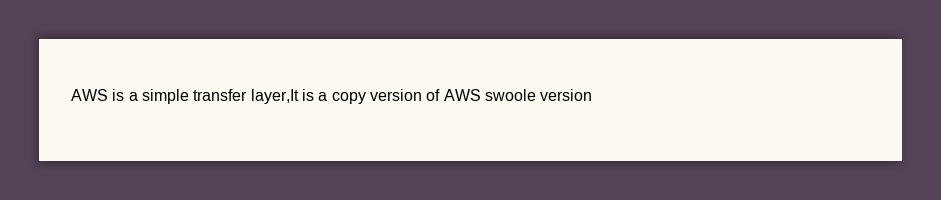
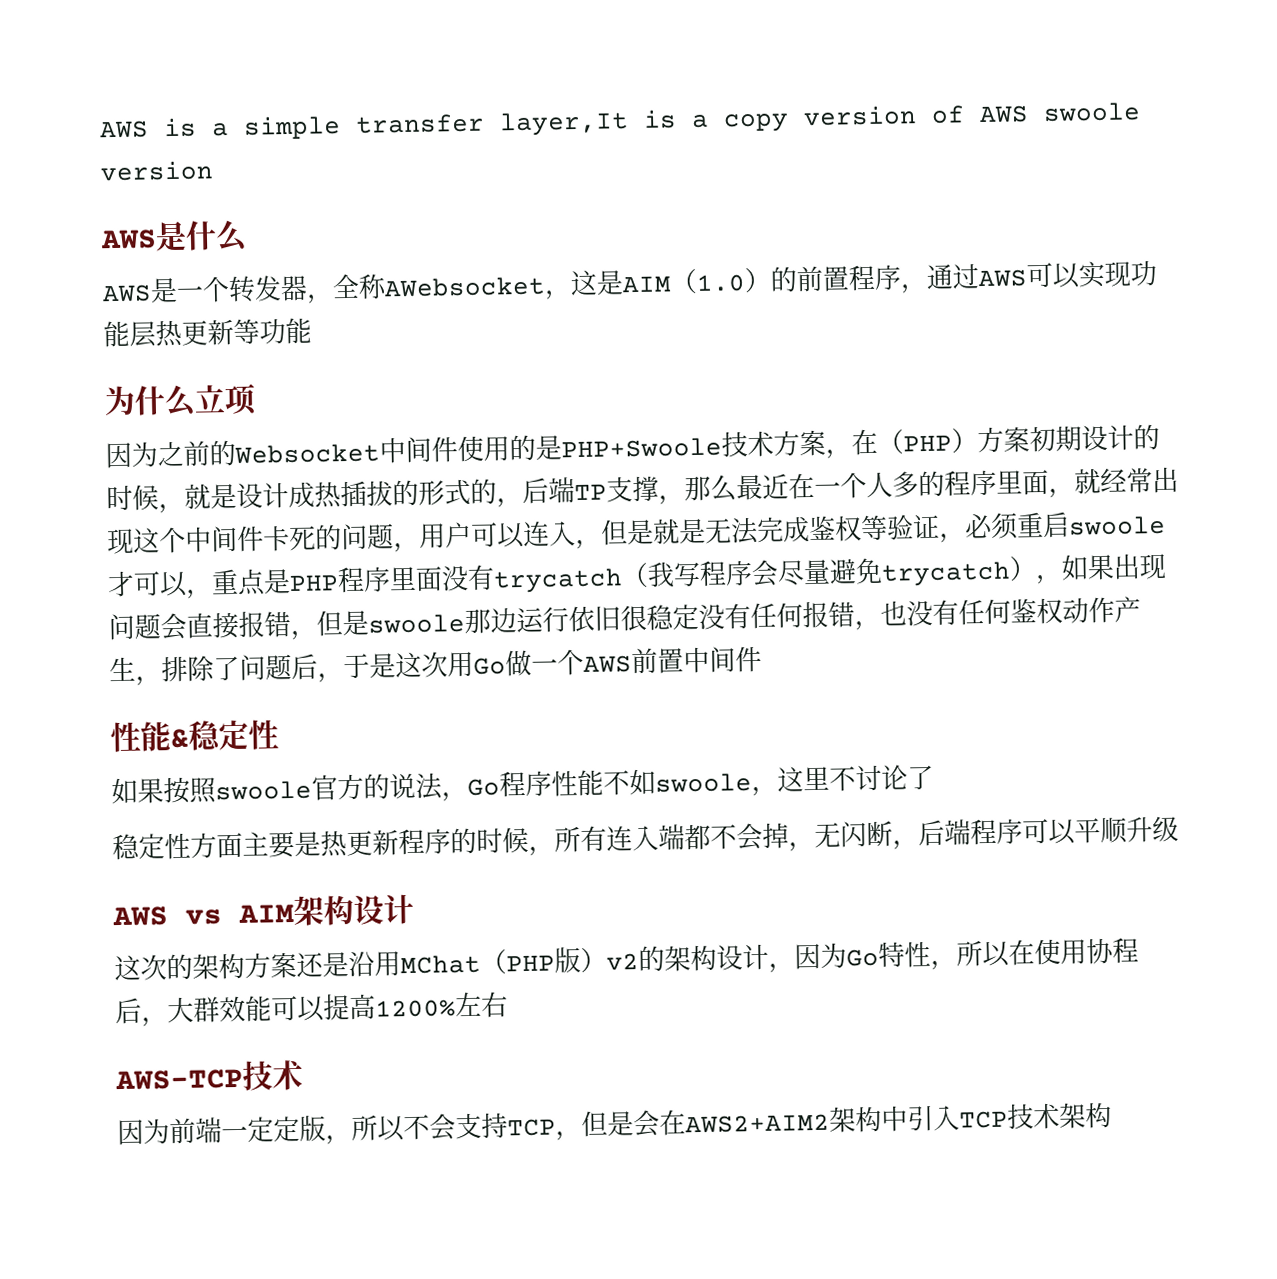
+ AWS是什么
+ AWS是一个转发器，全称AWebsocket，这是AIM（1.0）的前置程序，通过AWS可以实现功能层热更新等功能
+ 为什么立项
+ 因为之前的Websocket中间件使用的是PHP+Swoole技术方案，在（PHP）方案初期设计的时候，就是设计成热插拔的形式的，后端TP支撑，那么最近在一个人多的程序里面，就经常出现这个中间件卡死的问题，用户可以连入，但是就是无法完成鉴权等验证，必须重启swoole才可以，重点是PHP程序里面没有trycatch（我写程序会尽量避免trycatch），如果出现问题会直接报错，但是swoole那边运行依旧很稳定没有任何报错，也没有任何鉴权动作产生，排除了问题后，于是这次用Go做一个AWS前置中间件
+ 性能&稳定性
+ 如果按照swoole官方的说法，Go程序性能不如swoole，这里不讨论了
+ 稳定性方面主要是热更新程序的时候，所有连入端都不会掉，无闪断，后端程序可以平顺升级
+ AWS vs AIM架构设计
+ 这次的架构方案还是沿用MChat（PHP版）v2的架构设计，因为Go特性，所以在使用协程后，大群效能可以提高1200%左右
+ AWS-TCP技术
+ 因为前端一定定版，所以不会支持TCP，但是会在AWS2+AIM2架构中引入TCP技术架构

